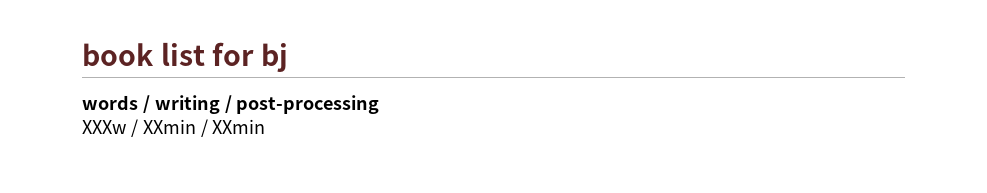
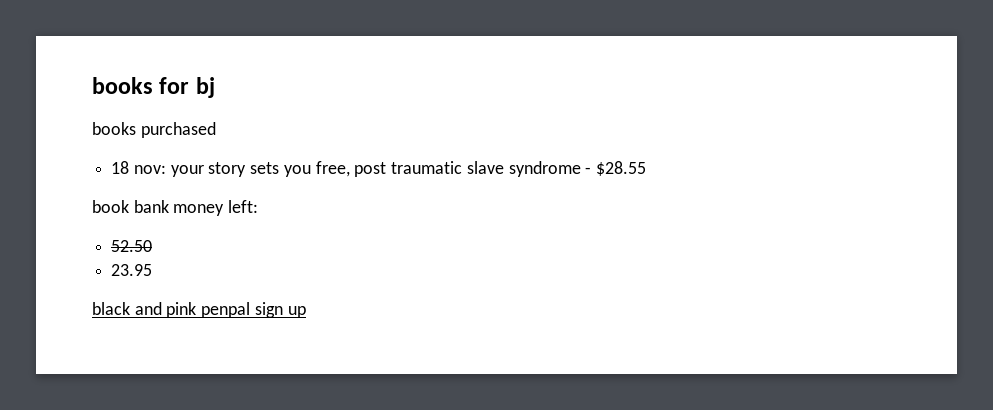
- book list for bj
+ books for bj
- words / writing / post-processing
- XXXw / XXmin / XXmin
+ books purchased
+ 18 nov: your story sets you free, post traumatic slave syndrome - $28.55
+ book bank money left:
+ 52.50
+ 23.95
+ black and pink penpal sign up

